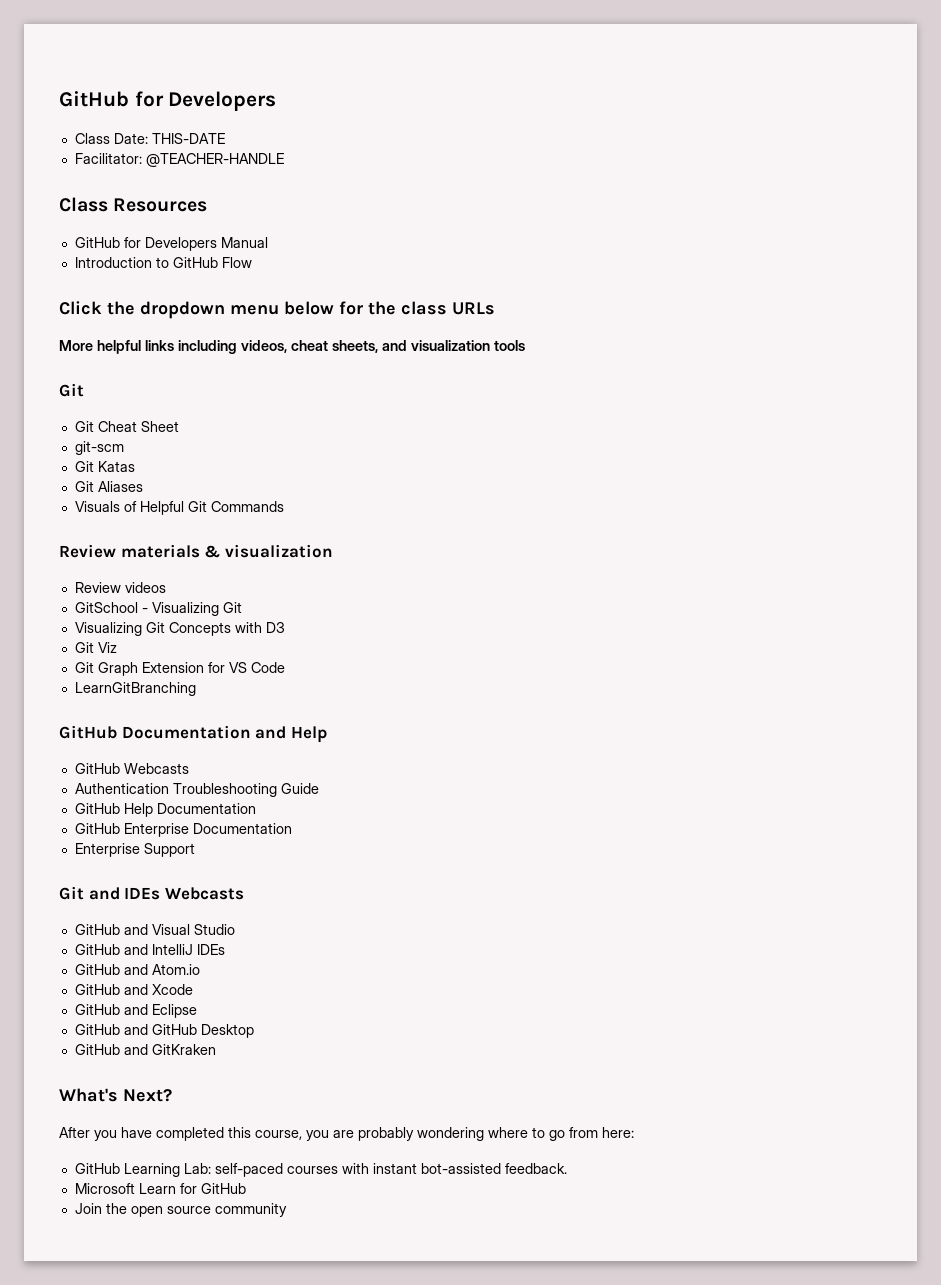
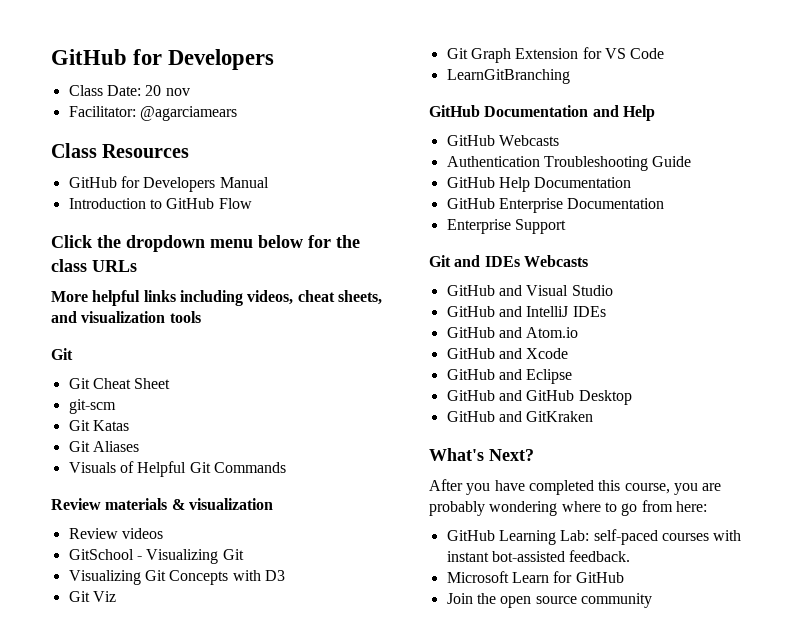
- Class Date: THIS-DATE
+ Class Date: 20 nov
- Facilitator: @TEACHER-HANDLE
+ Facilitator: @agarciamears

